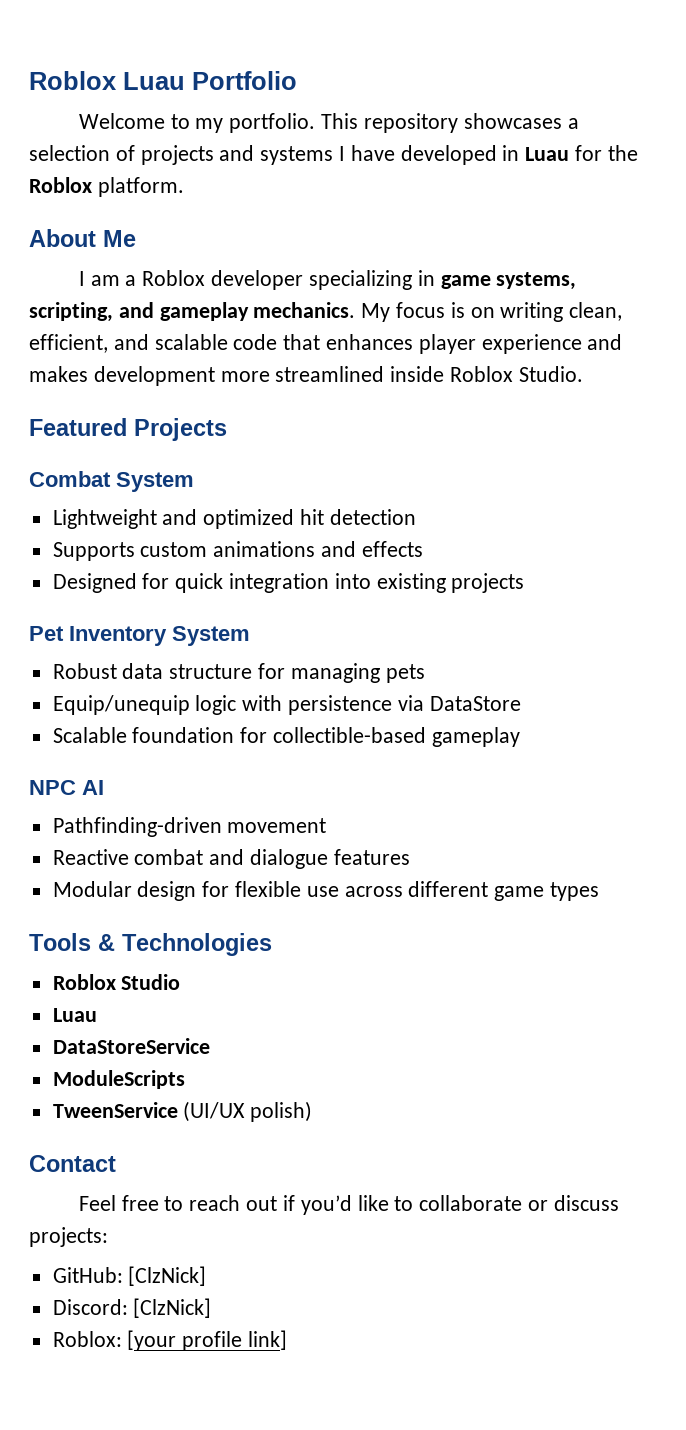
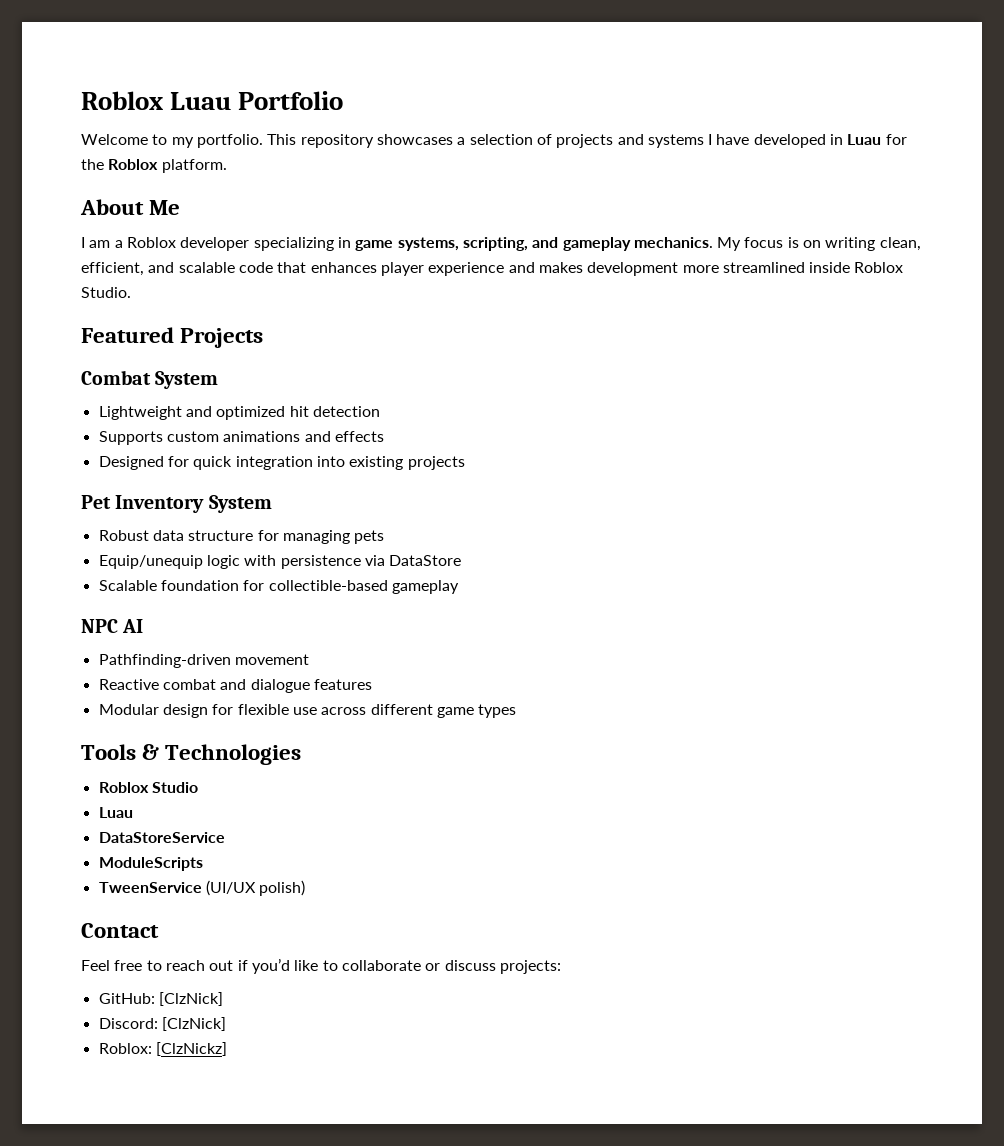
- Roblox: [your profile link]
+ Roblox: [ClzNickz]

